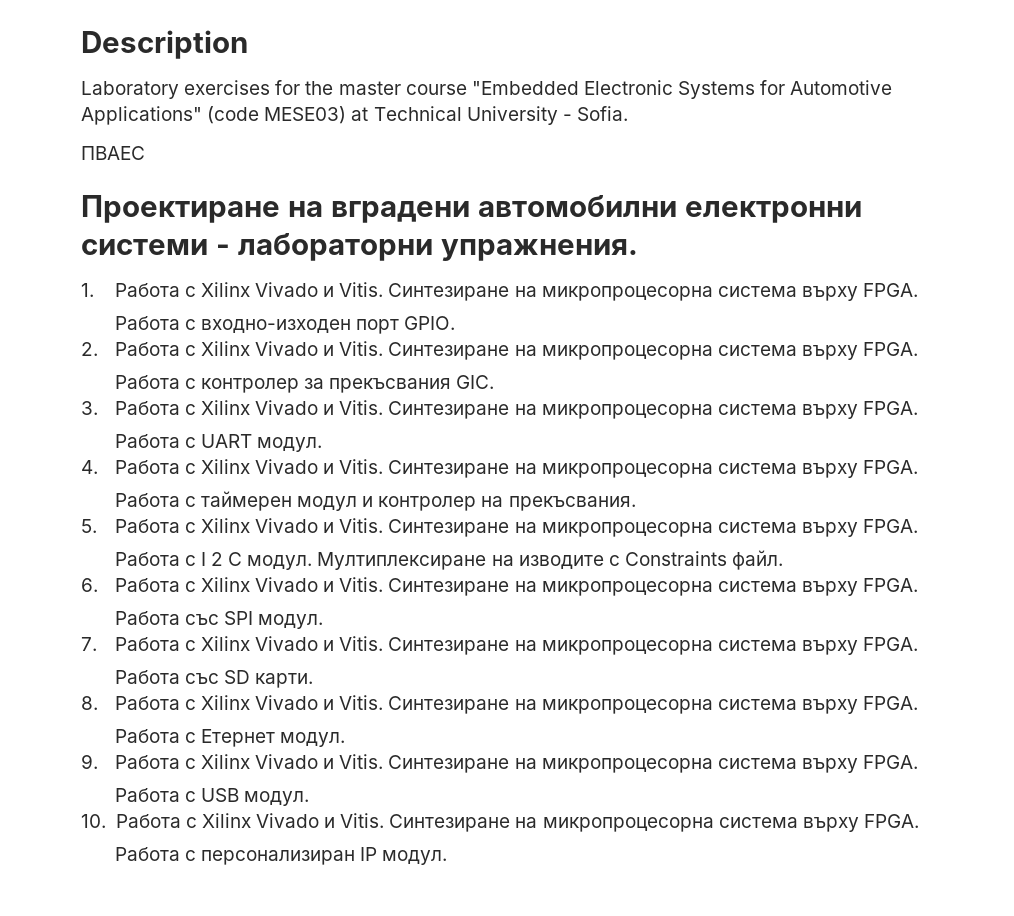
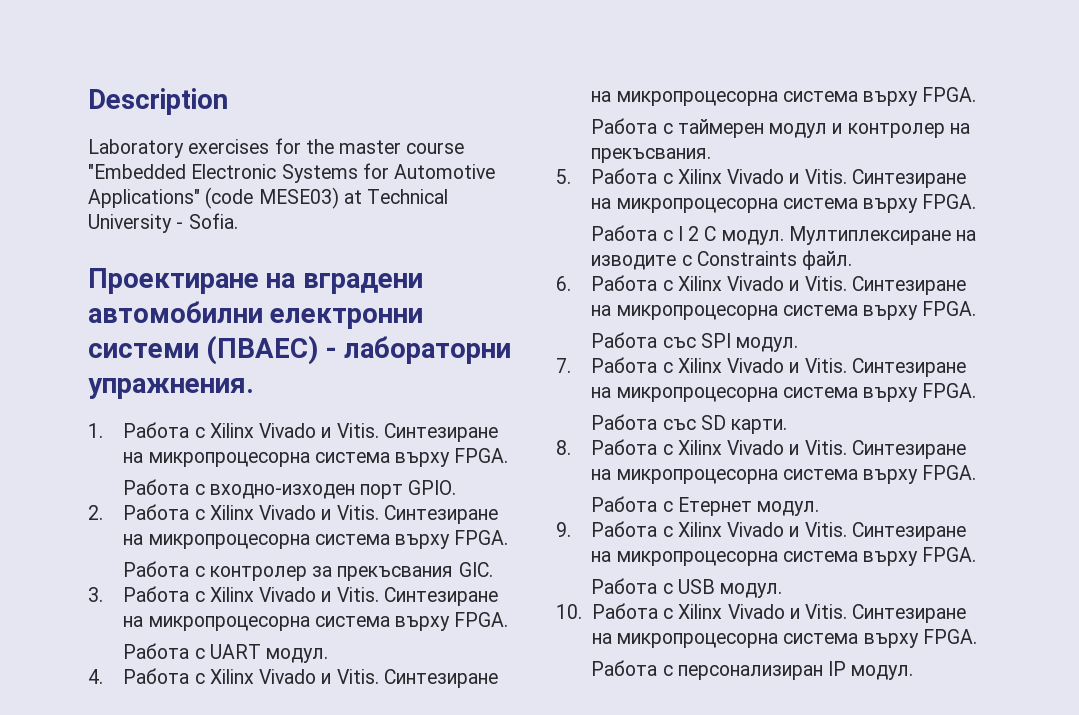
- ПВАЕС
- Проектиране на вградени автомобилни електронни системи - лабораторни упражнения.
+ Проектиране на вградени автомобилни електронни системи (ПВАЕС) - лабораторни упражнения.

